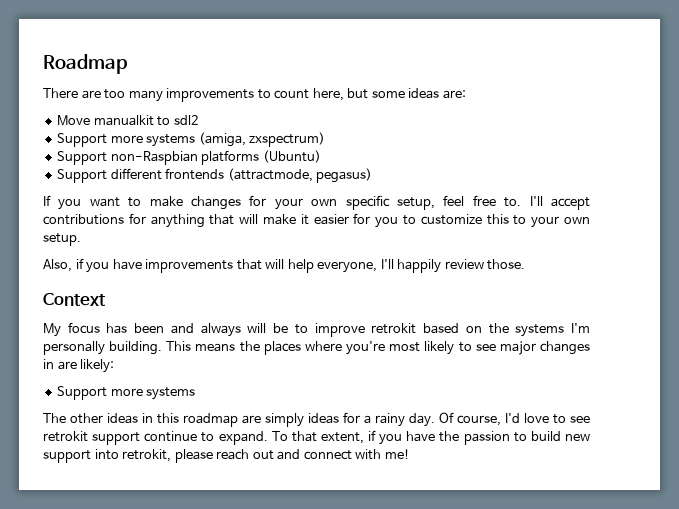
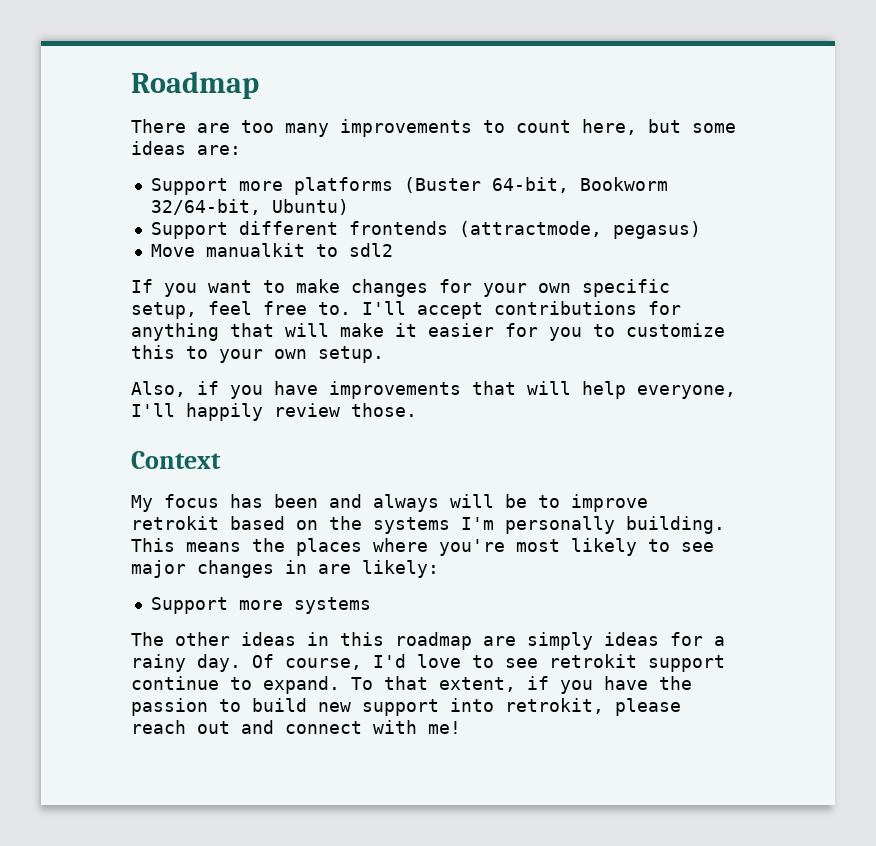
- Move manualkit to sdl2
- Support more systems (amiga, zxspectrum)
- Support non-Raspbian platforms (Ubuntu)
+ Support more platforms (Buster 64-bit, Bookworm 32/64-bit, Ubuntu)
+ Move manualkit to sdl2

